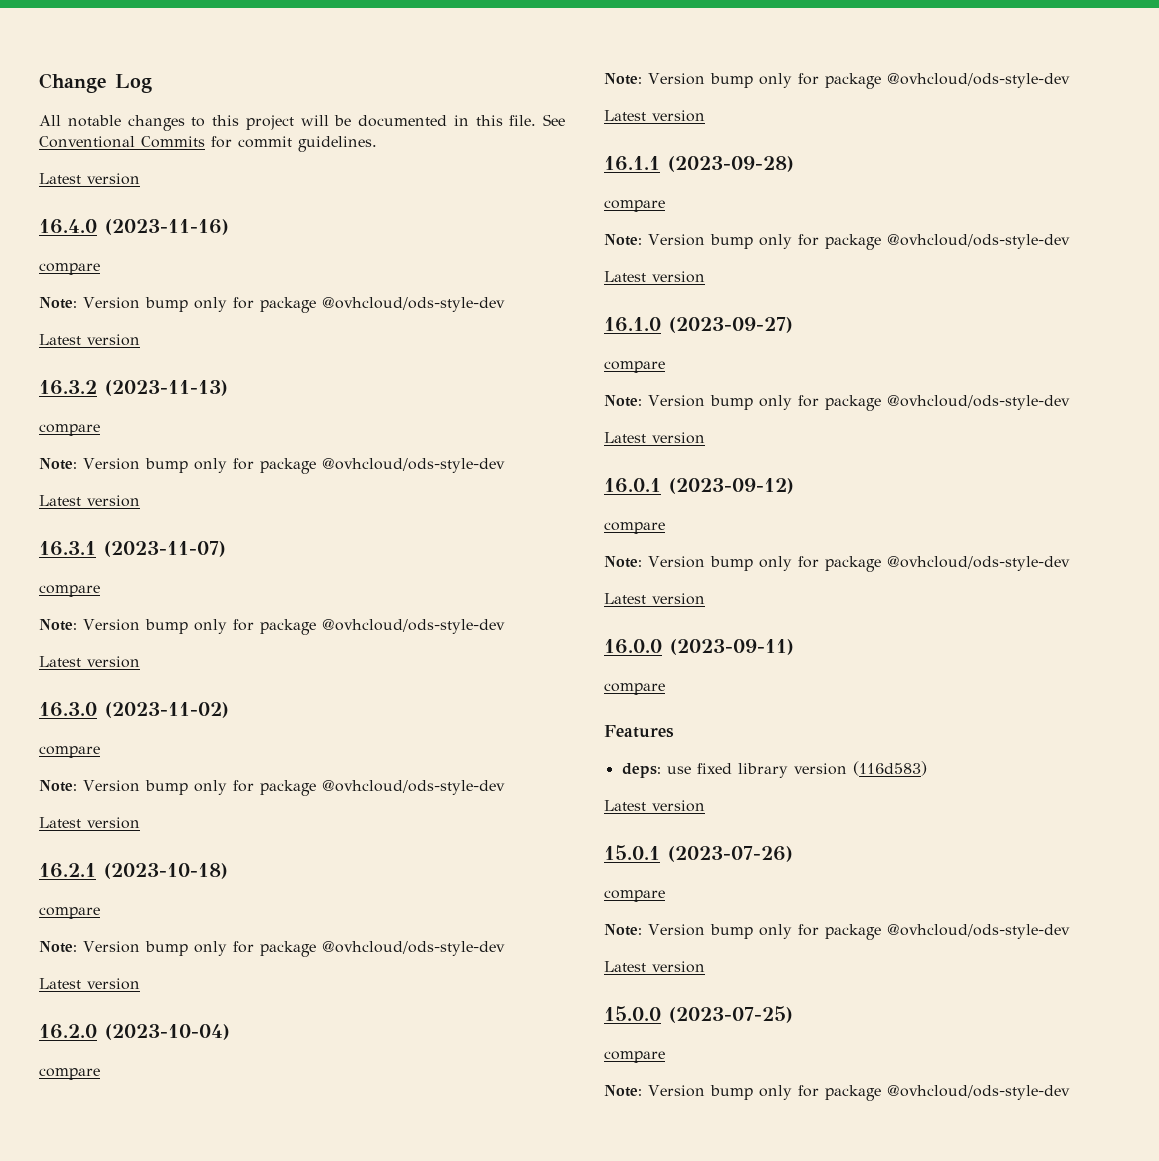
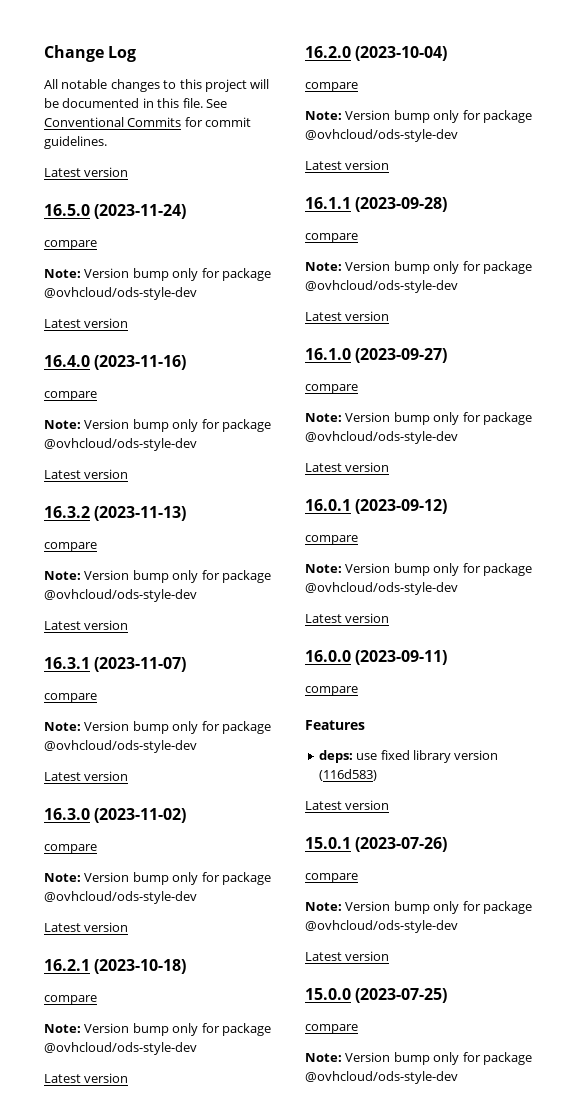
+ 16.5.0 (2023-11-24)
+ compare
+ Note: Version bump only for package @ovhcloud/ods-style-dev
+ Latest version

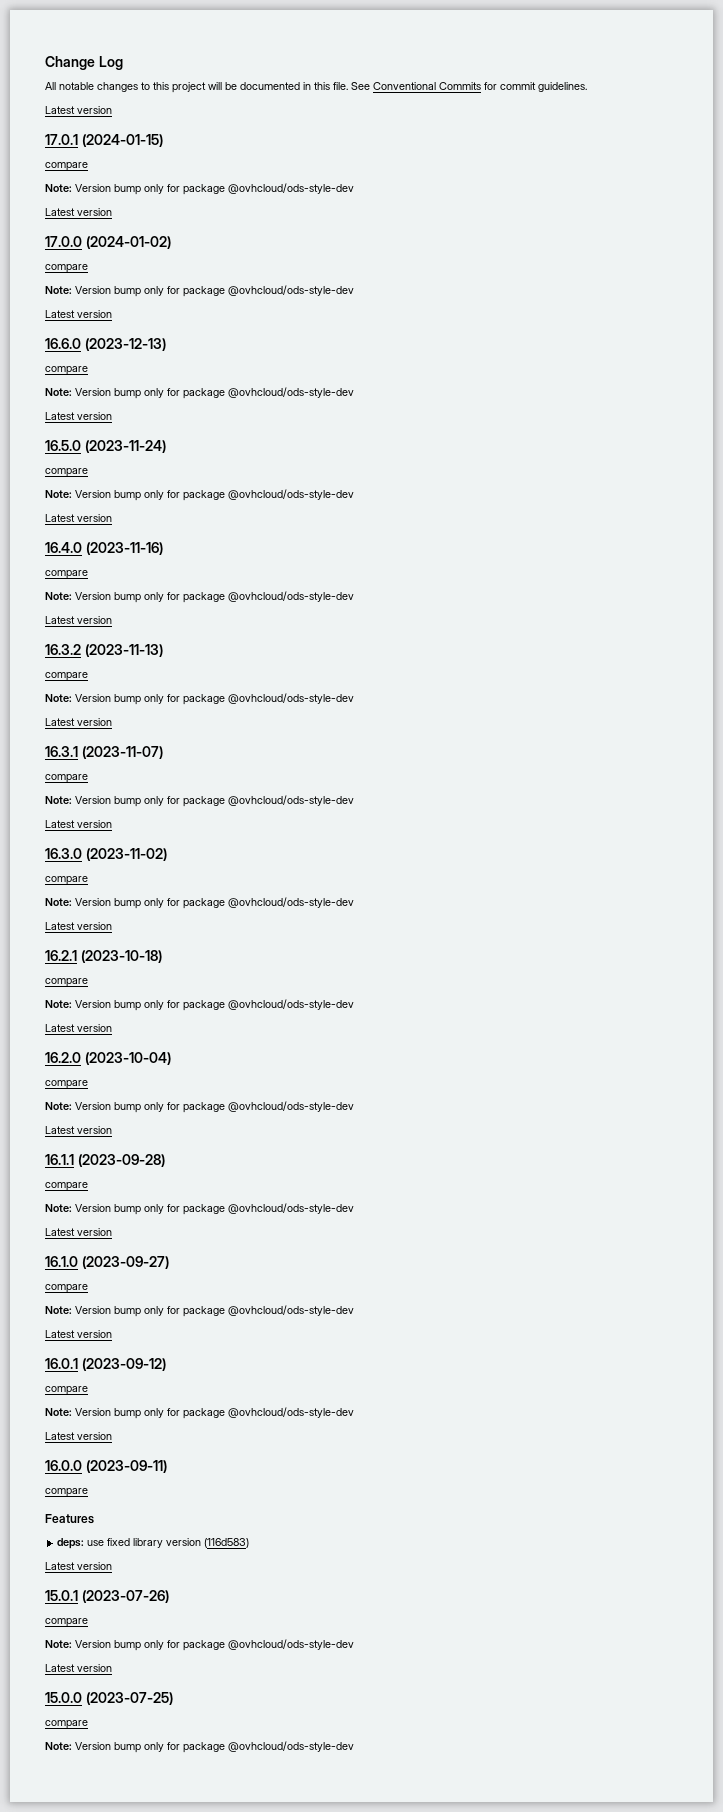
+ 17.0.1 (2024-01-15)
+ compare
+ Note: Version bump only for package @ovhcloud/ods-style-dev
+ Latest version
+ 17.0.0 (2024-01-02)
+ compare
+ Note: Version bump only for package @ovhcloud/ods-style-dev
+ Latest version
+ 16.6.0 (2023-12-13)
+ compare
+ Note: Version bump only for package @ovhcloud/ods-style-dev
+ Latest version

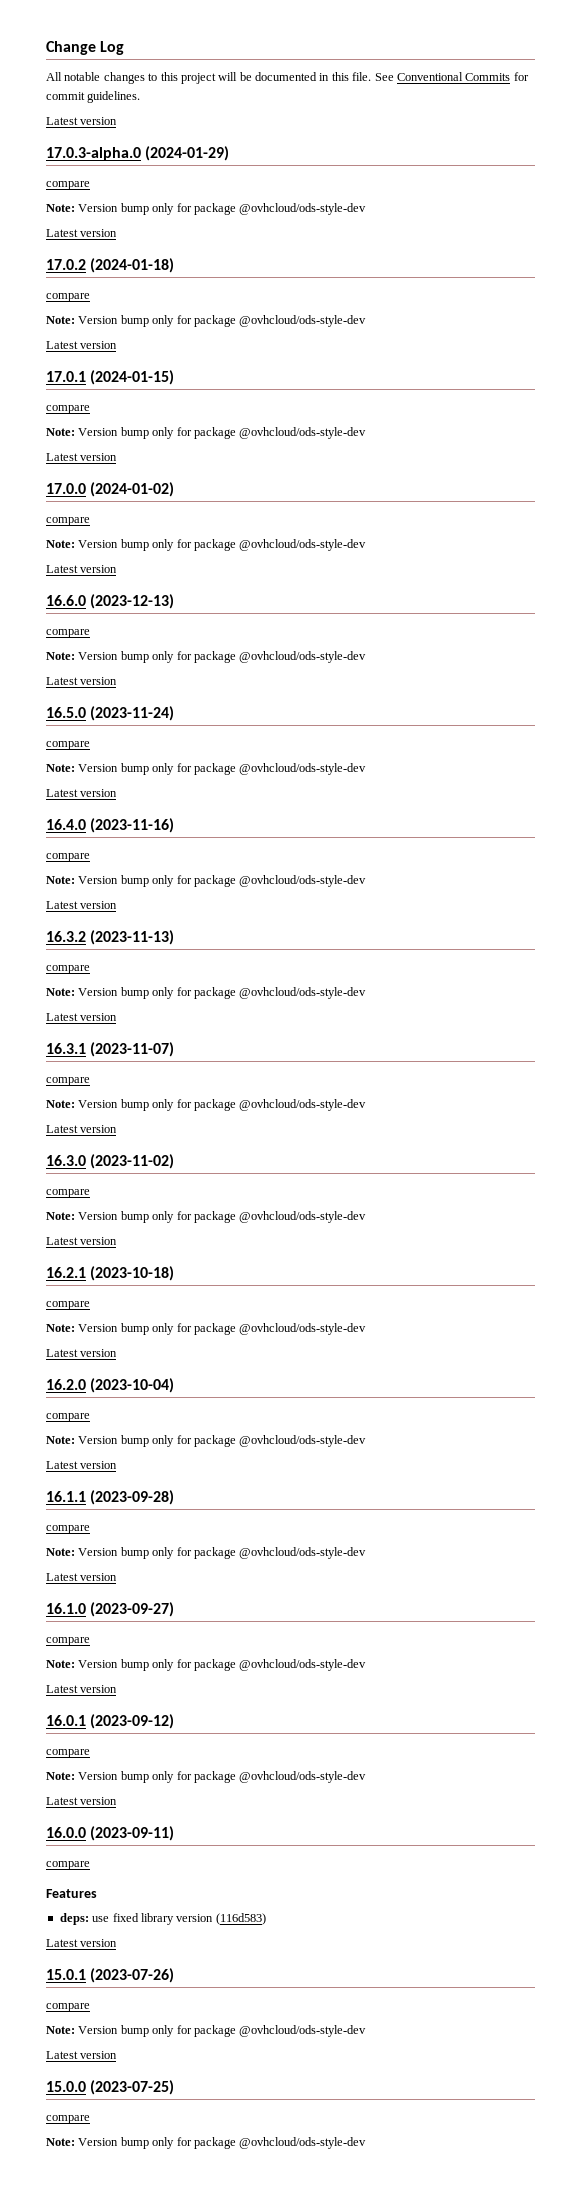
+ 17.0.3-alpha.0 (2024-01-29)
+ compare
+ Note: Version bump only for package @ovhcloud/ods-style-dev
+ Latest version
+ 17.0.2 (2024-01-18)
+ compare
+ Note: Version bump only for package @ovhcloud/ods-style-dev
+ Latest version

